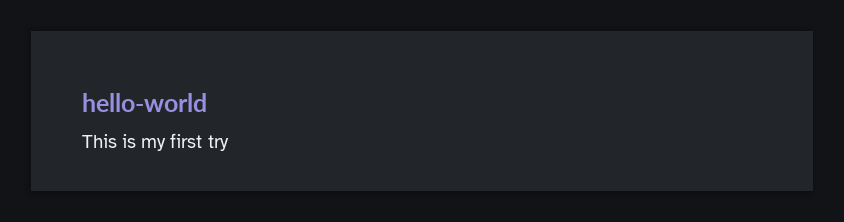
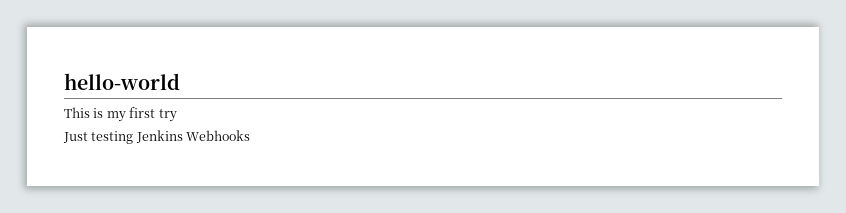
+ Just testing Jenkins Webhooks

